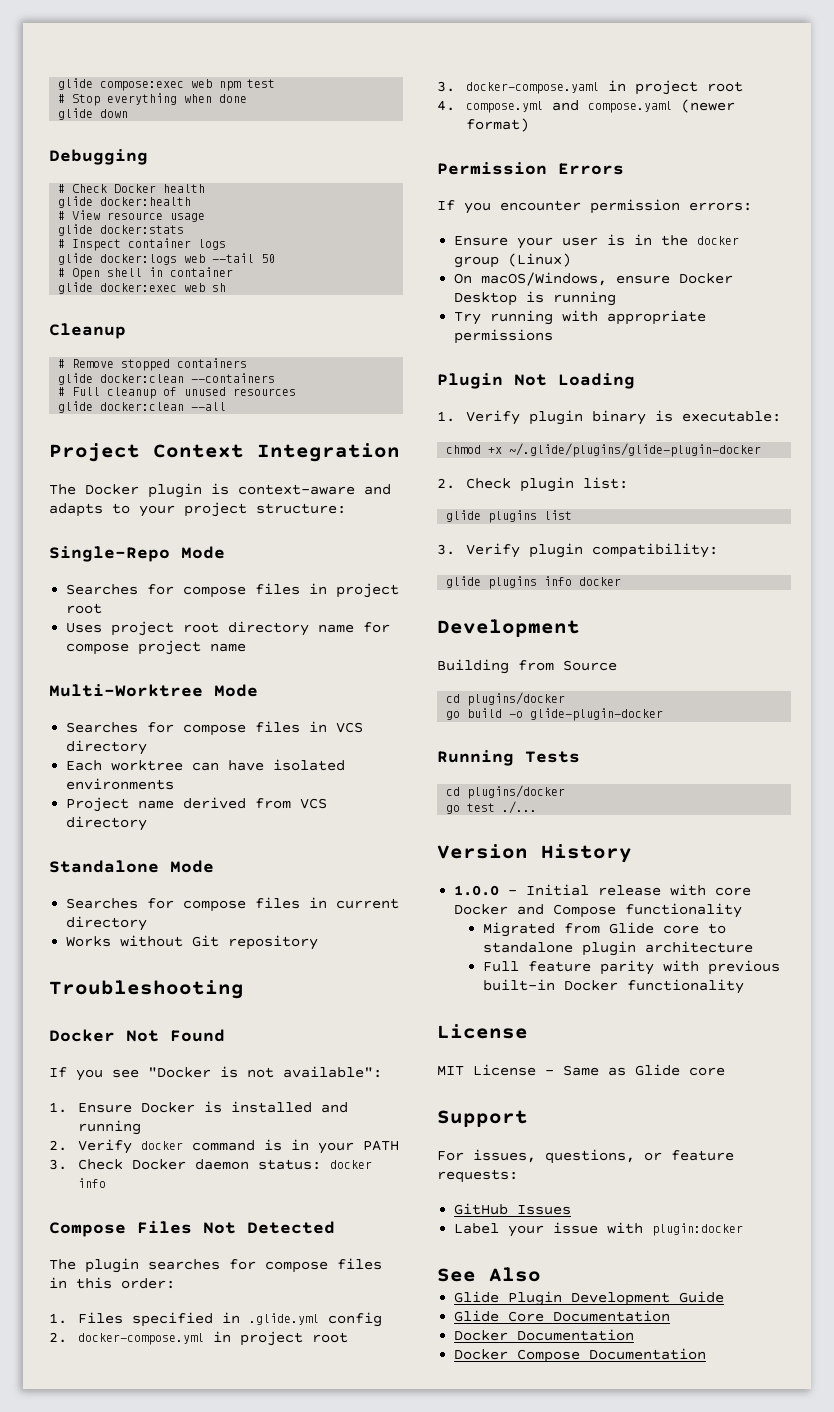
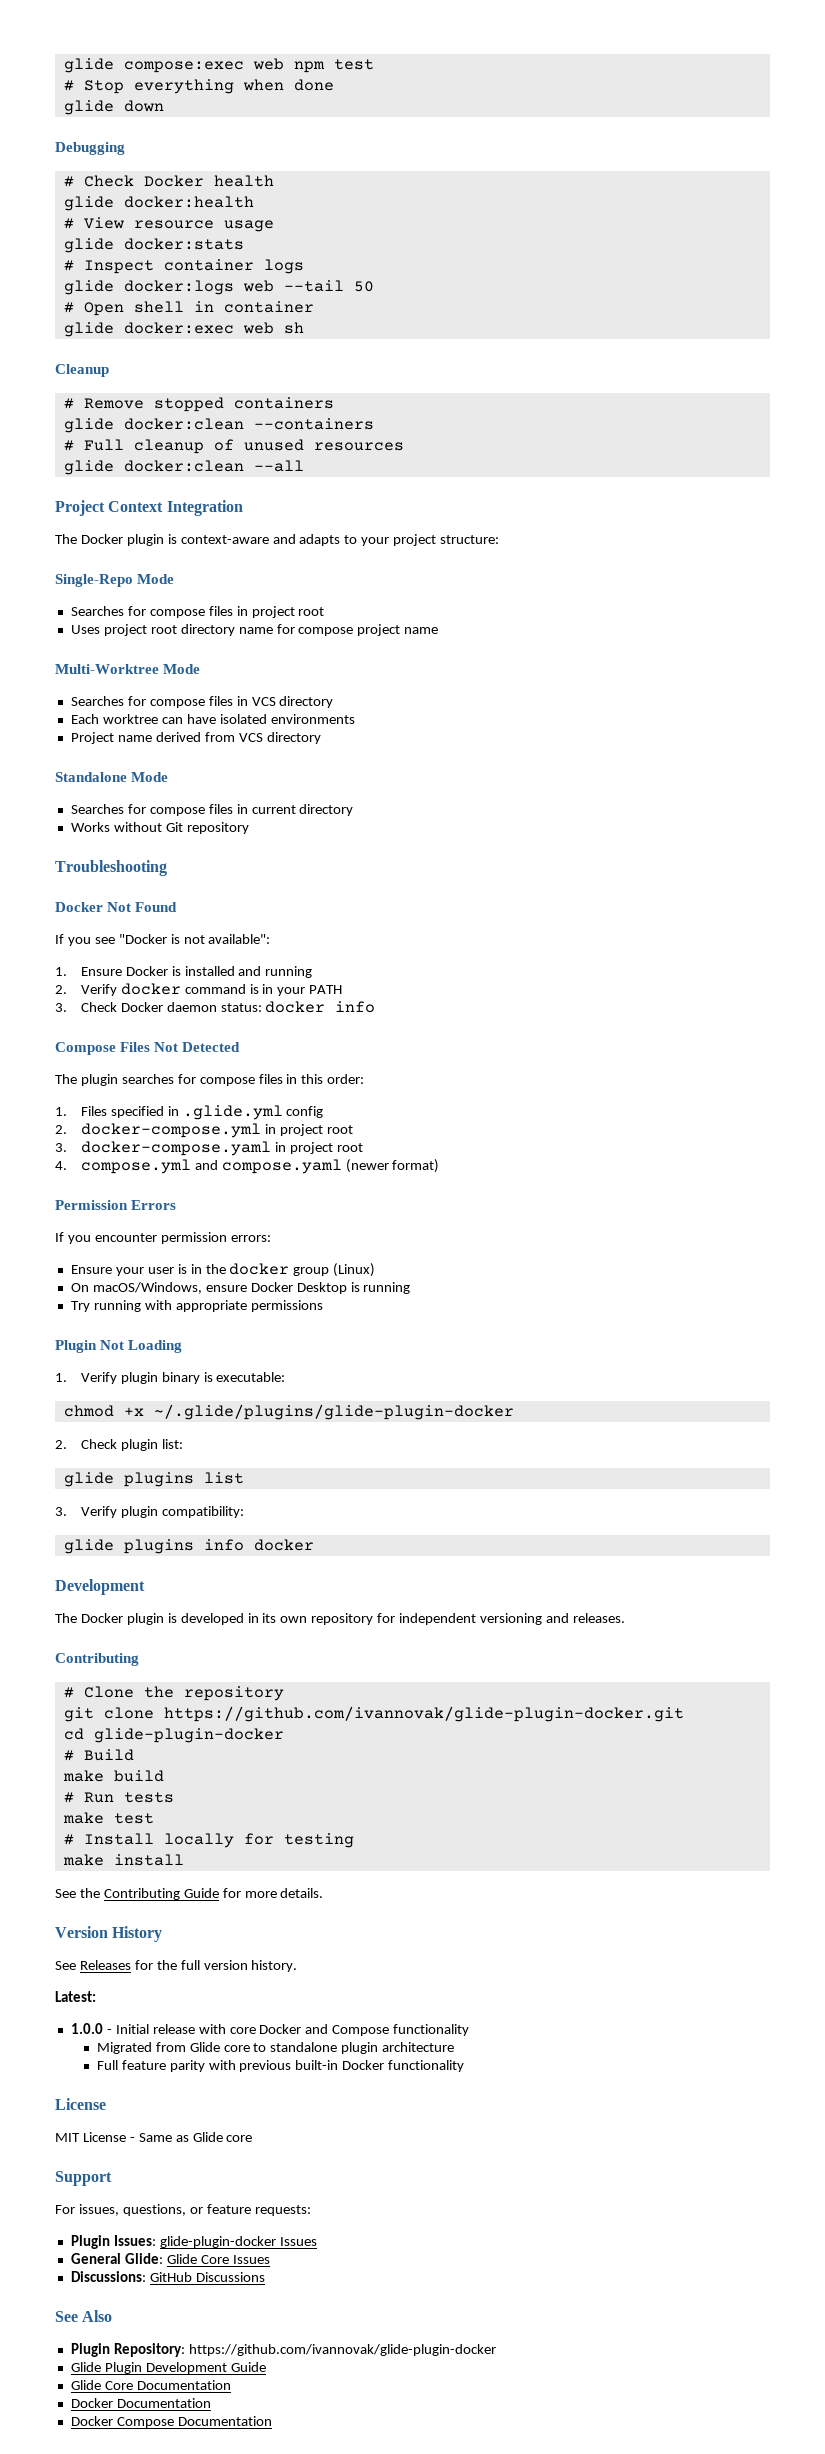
- Building from Source
- cd plugins/docker
- go build -o glide-plugin-docker
- Running Tests
- cd plugins/docker
- go test ./...
+ The Docker plugin is developed in its own repository for independent versioning and releases.
+ Contributing
+ # Clone the repository
+ git clone https://github.com/ivannovak/glide-plugin-docker.git
+ cd glide-plugin-docker
+ # Build
+ make build
+ # Run tests
+ make test
+ # Install locally for testing
+ make install
+ See the Contributing Guide for more details.
  Version History
+ See Releases for the full version history.
+ Latest:
- GitHub Issues
- Label your issue with plugin:docker
+ Plugin Issues: glide-plugin-docker Issues
+ General Glide: Glide Core Issues
+ Discussions: GitHub Discussions
+ Plugin Repository: https://github.com/ivannovak/glide-plugin-docker

